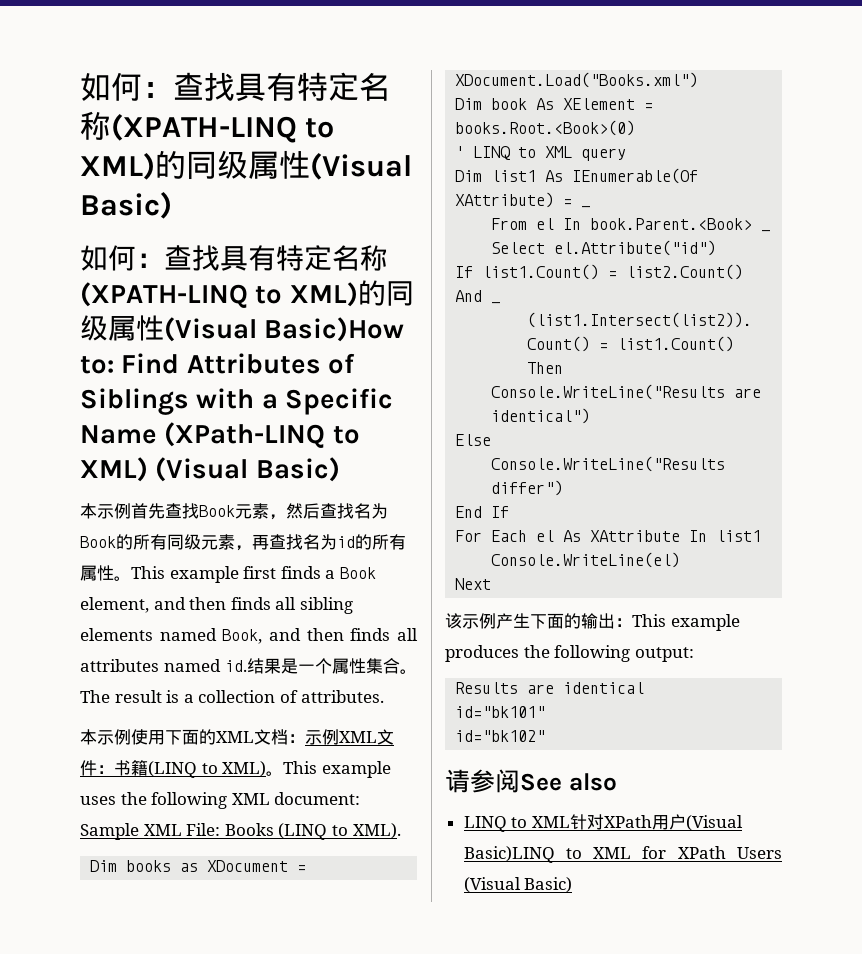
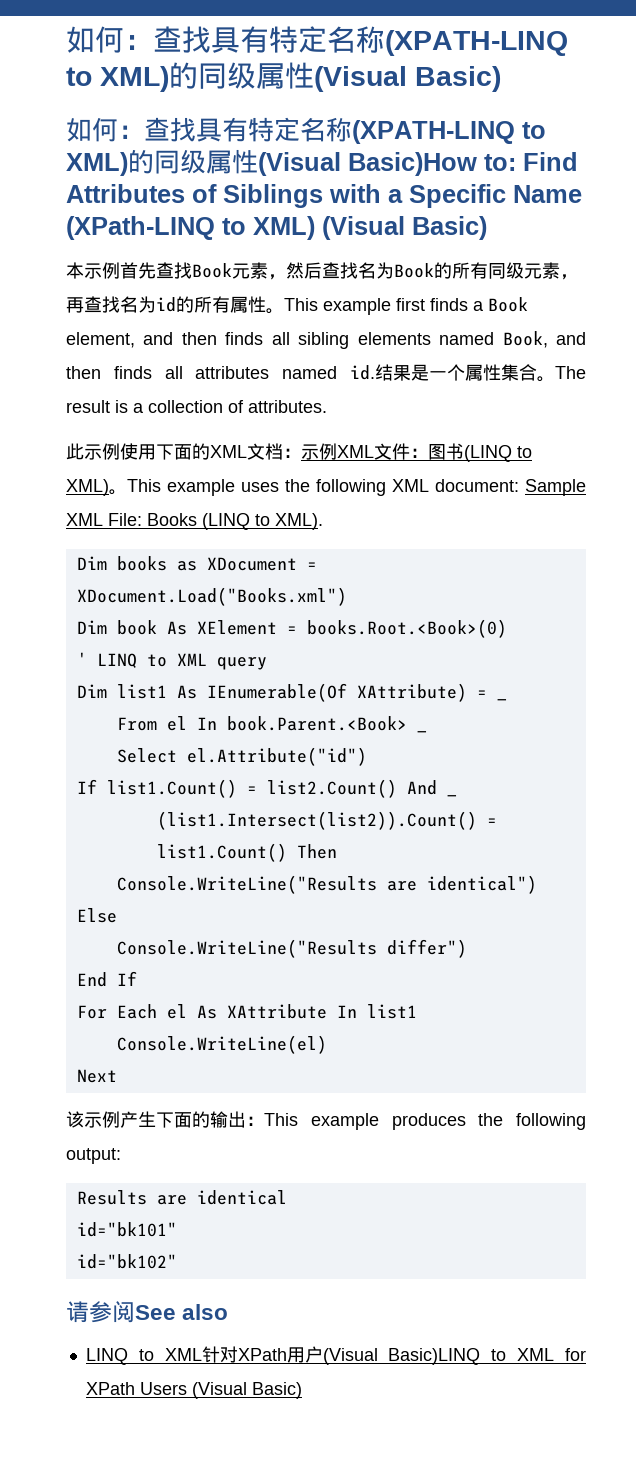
- 本示例使用下面的XML文档：示例XML文件：书籍(LINQ to XML)。
+ 此示例使用下面的XML文档：示例XML文件：图书(LINQ to XML)。

